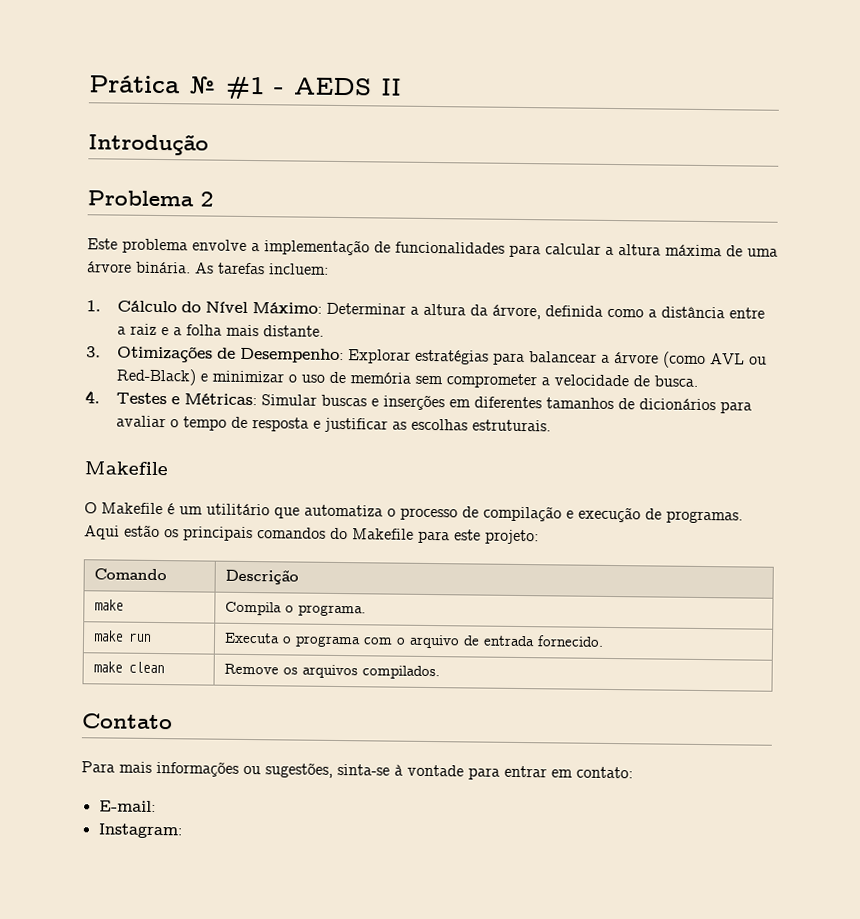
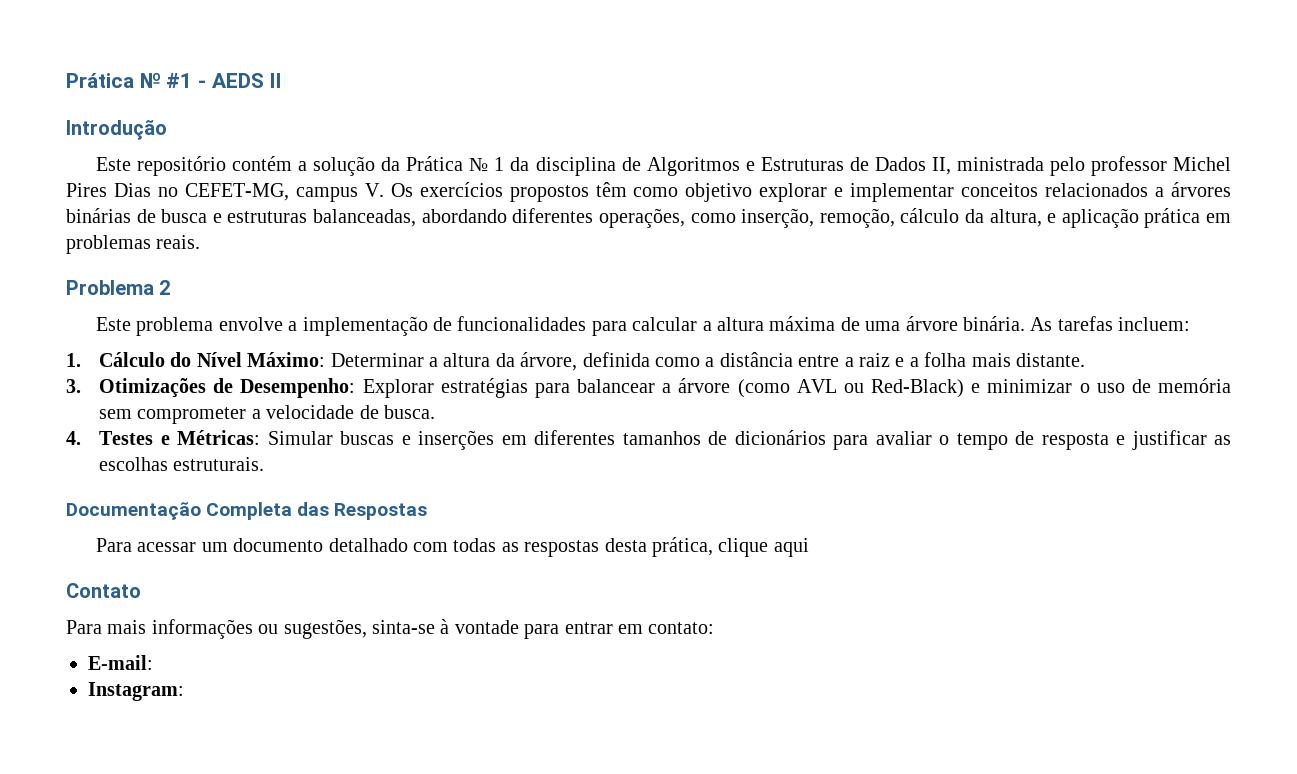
+ Este repositório contém a solução da Prática № 1 da disciplina de Algoritmos e Estruturas de Dados II, ministrada pelo professor Michel Pires Dias no CEFET-MG, campus V. Os exercícios propostos têm como objetivo explorar e implementar conceitos relacionados a árvores binárias de busca e estruturas balanceadas, abordando diferentes operações, como inserção, remoção, cálculo da altura, e aplicação prática em problemas reais.
  4. Testes e Métricas: Simular buscas e inserções em diferentes tamanhos de dicionários para avaliar o tempo de resposta e justificar as escolhas estruturais.
- Makefile
- O Makefile é um utilitário que automatiza o processo de compilação e execução de programas. Aqui estão os principais comandos do Makefile para este projeto:
- Comando | Descrição
- make | Compila o programa.
- make run | Executa o programa com o arquivo de entrada fornecido.
- make clean | Remove os arquivos compilados.
+ Documentação Completa das Respostas
+ Para acessar um documento detalhado com todas as respostas desta prática, clique aqui

